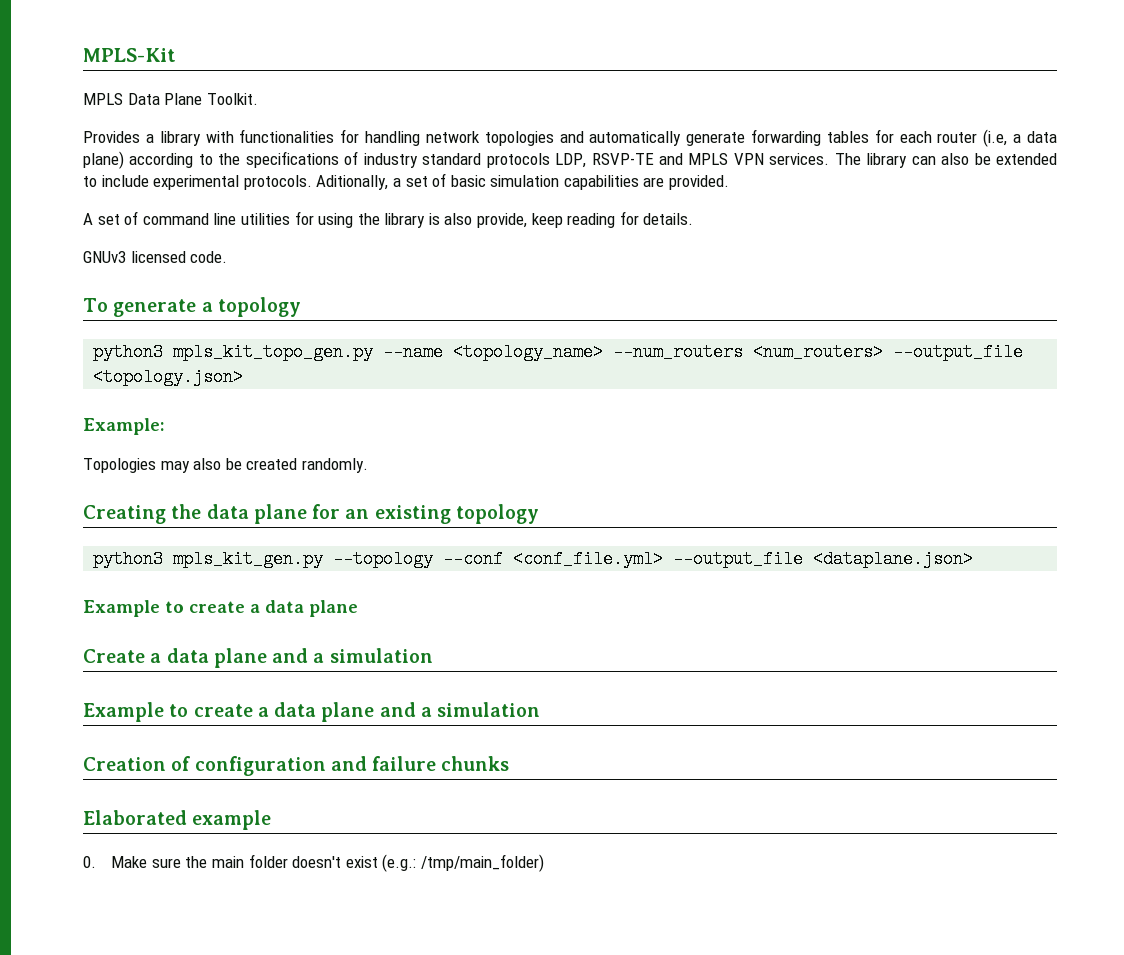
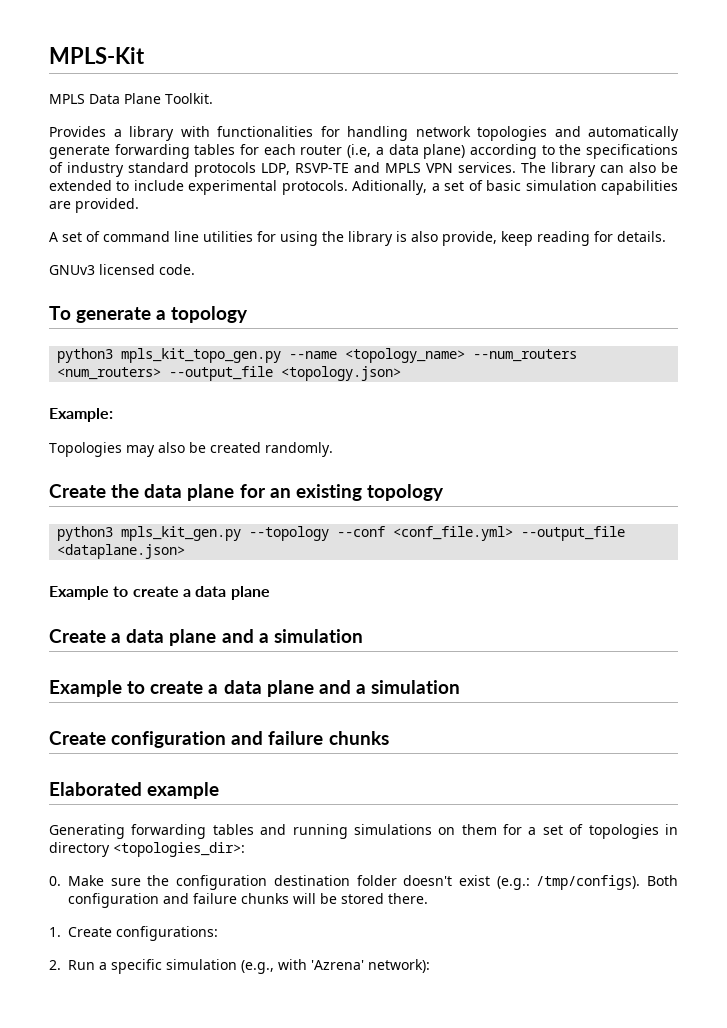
- Creating the data plane for an existing topology
+ Create the data plane for an existing topology
- Creation of configuration and failure chunks
+ Create configuration and failure chunks
+ Generating forwarding tables and running simulations on them for a set of topologies in directory <topologies_dir>:
- 0. Make sure the main folder doesn't exist (e.g.: /tmp/main_folder)
+ 0. Make sure the configuration destination folder doesn't exist (e.g.: /tmp/configs). Both configuration and failure chunks will be stored there.
+ 1. Create configurations:
+ 2. Run a specific simulation (e.g., with 'Azrena' network):

